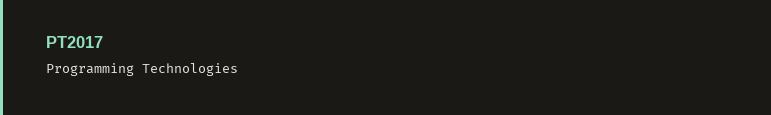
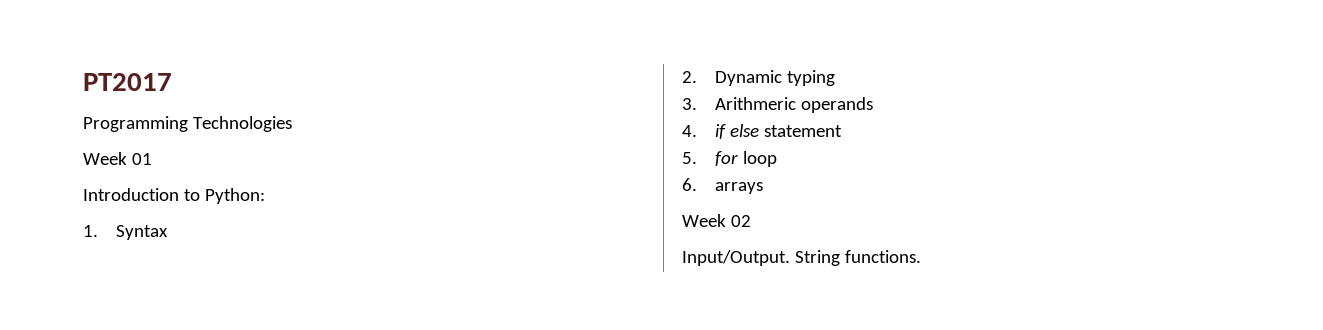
+ Week 01
+ Introduction to Python:
+ 1. Syntax
+ 2. Dynamic typing
+ 3. Arithmeric operands
+ 4. if else statement
+ 5. for loop
+ 6. arrays
+ Week 02
+ Input/Output. String functions.

